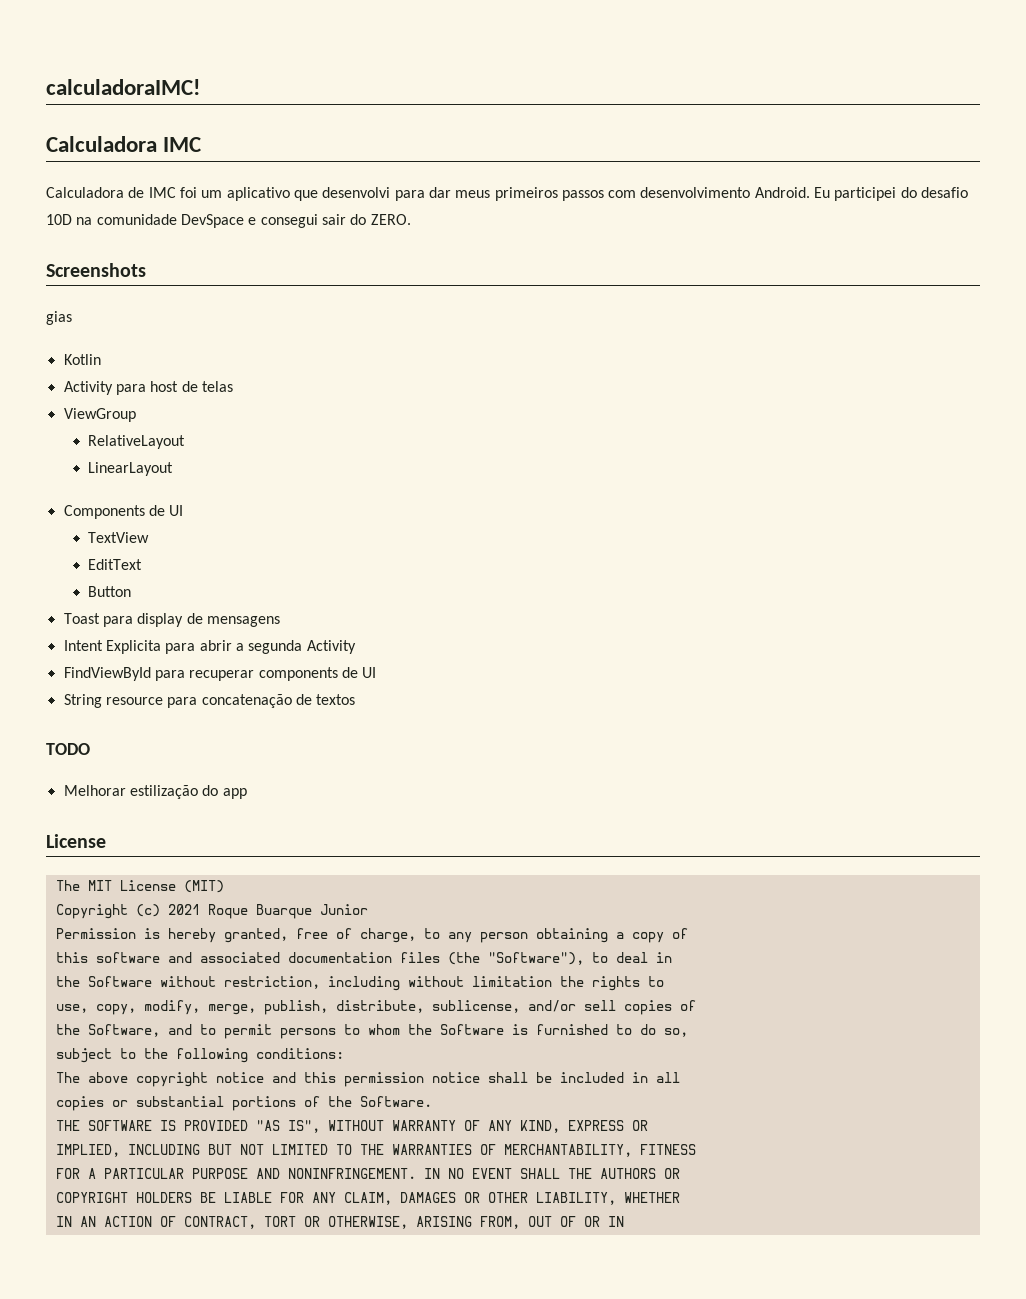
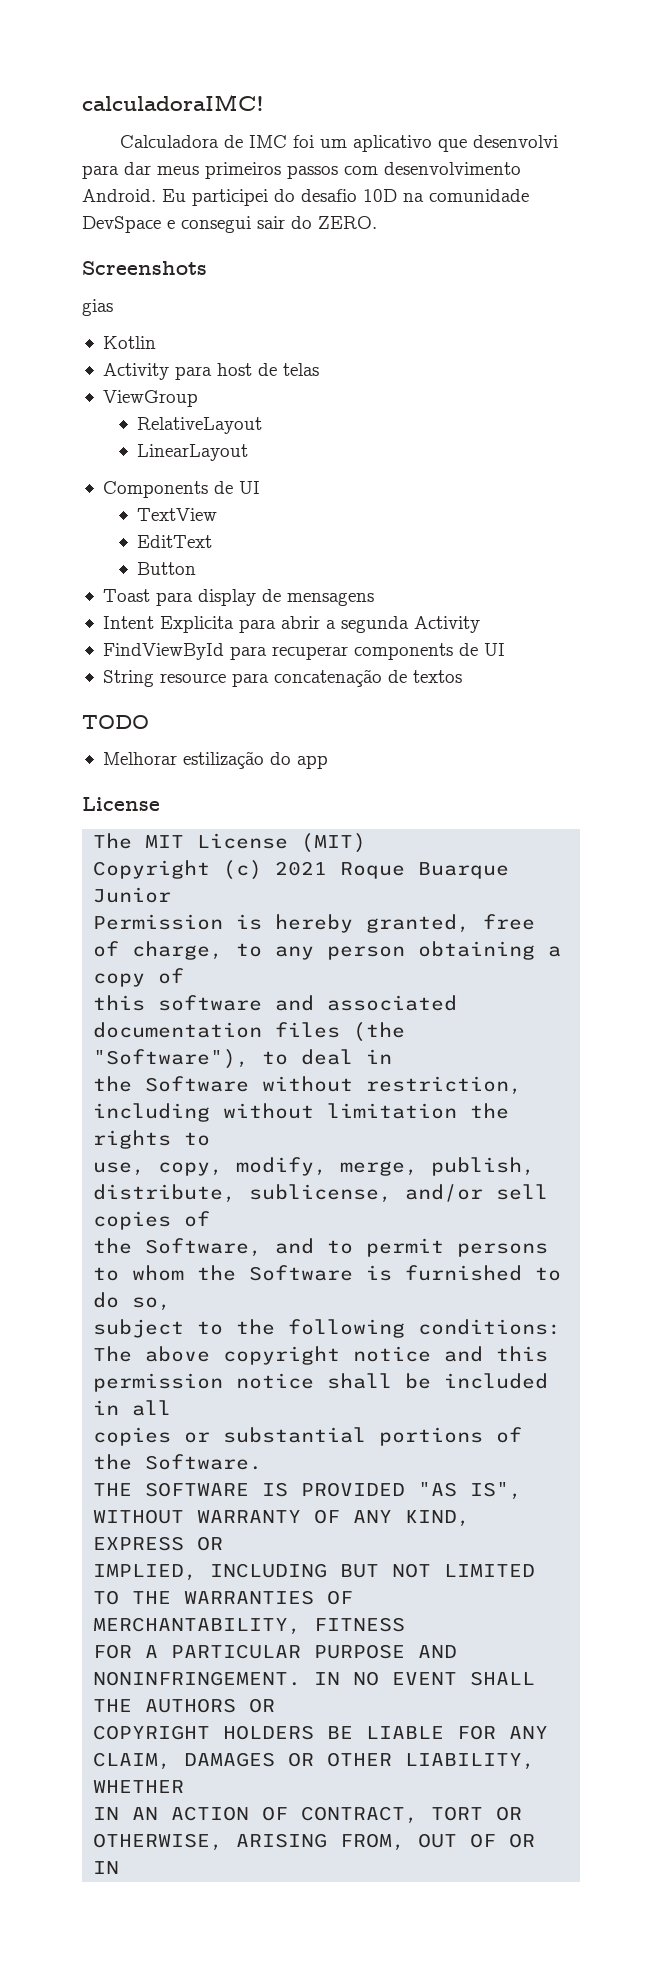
- Calculadora IMC

